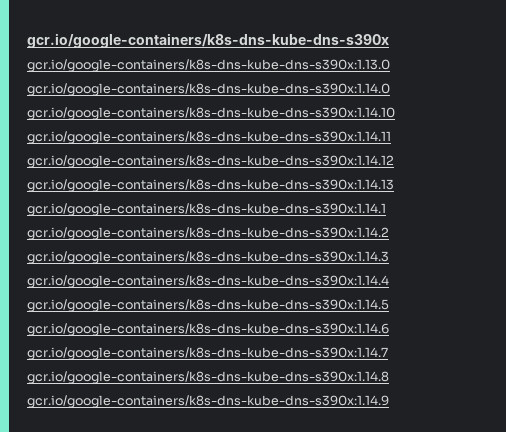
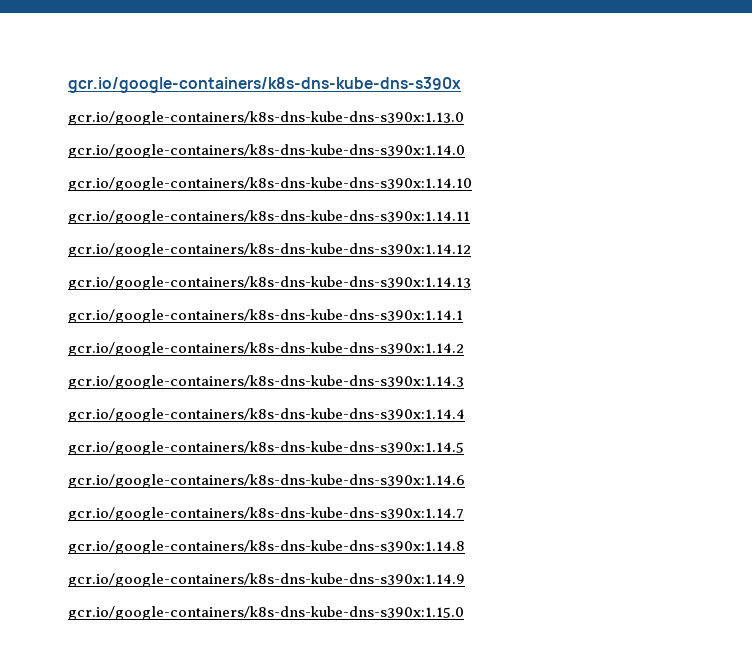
+ gcr.io/google-containers/k8s-dns-kube-dns-s390x:1.15.0

